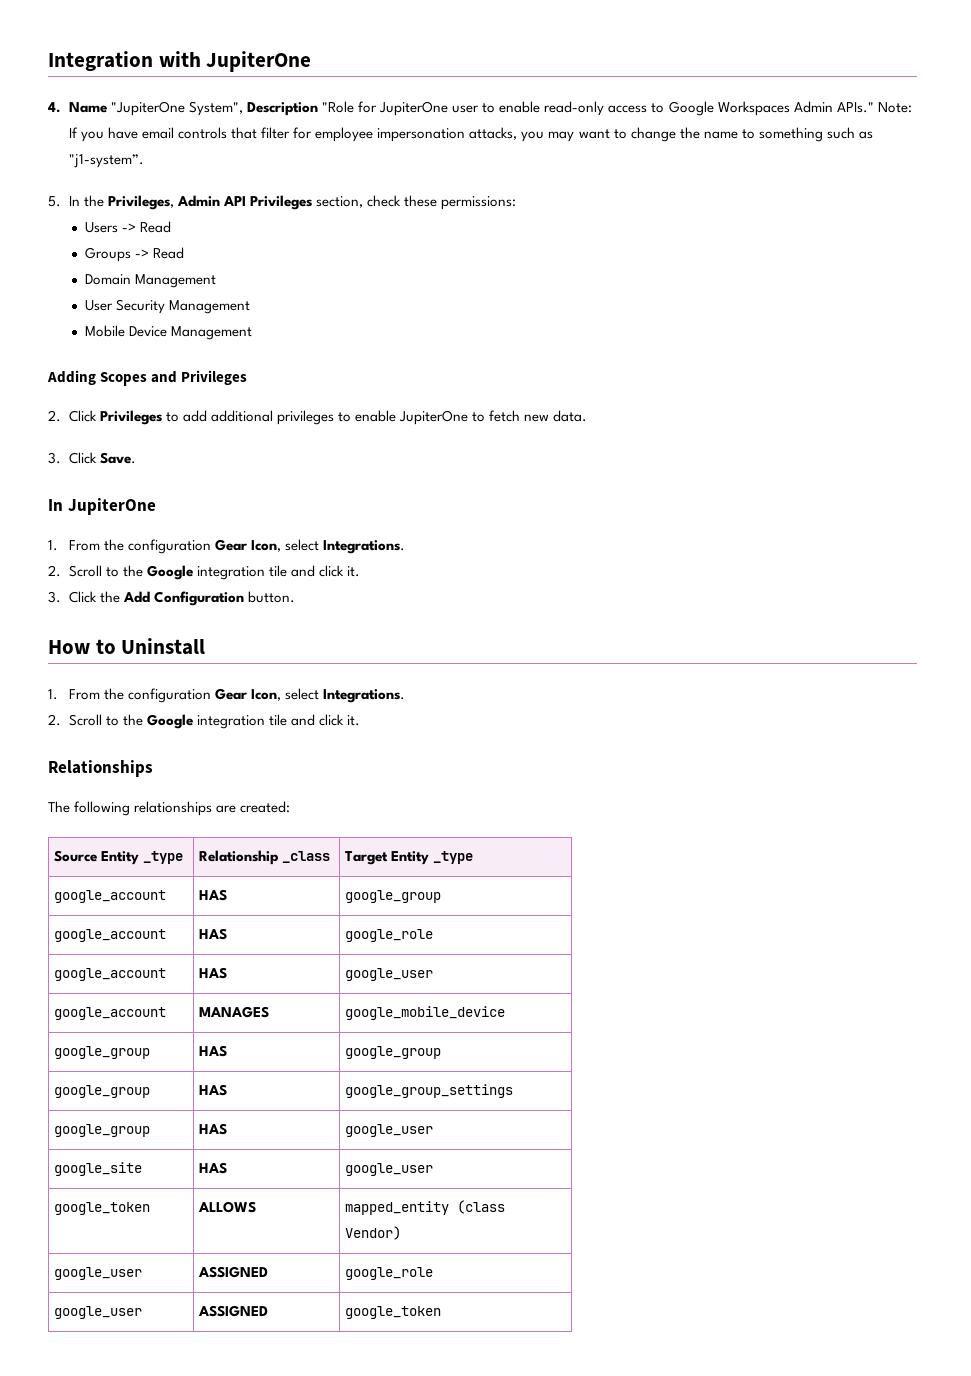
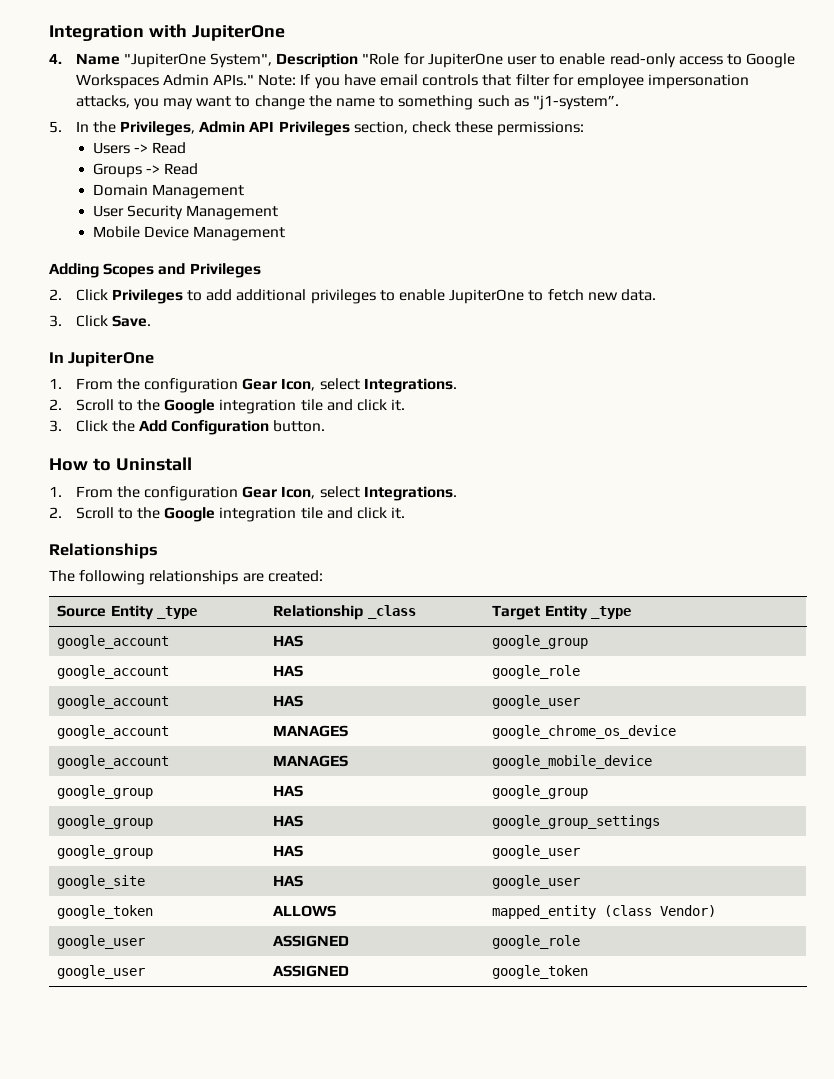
+ google_account | MANAGES | google_chrome_os_device

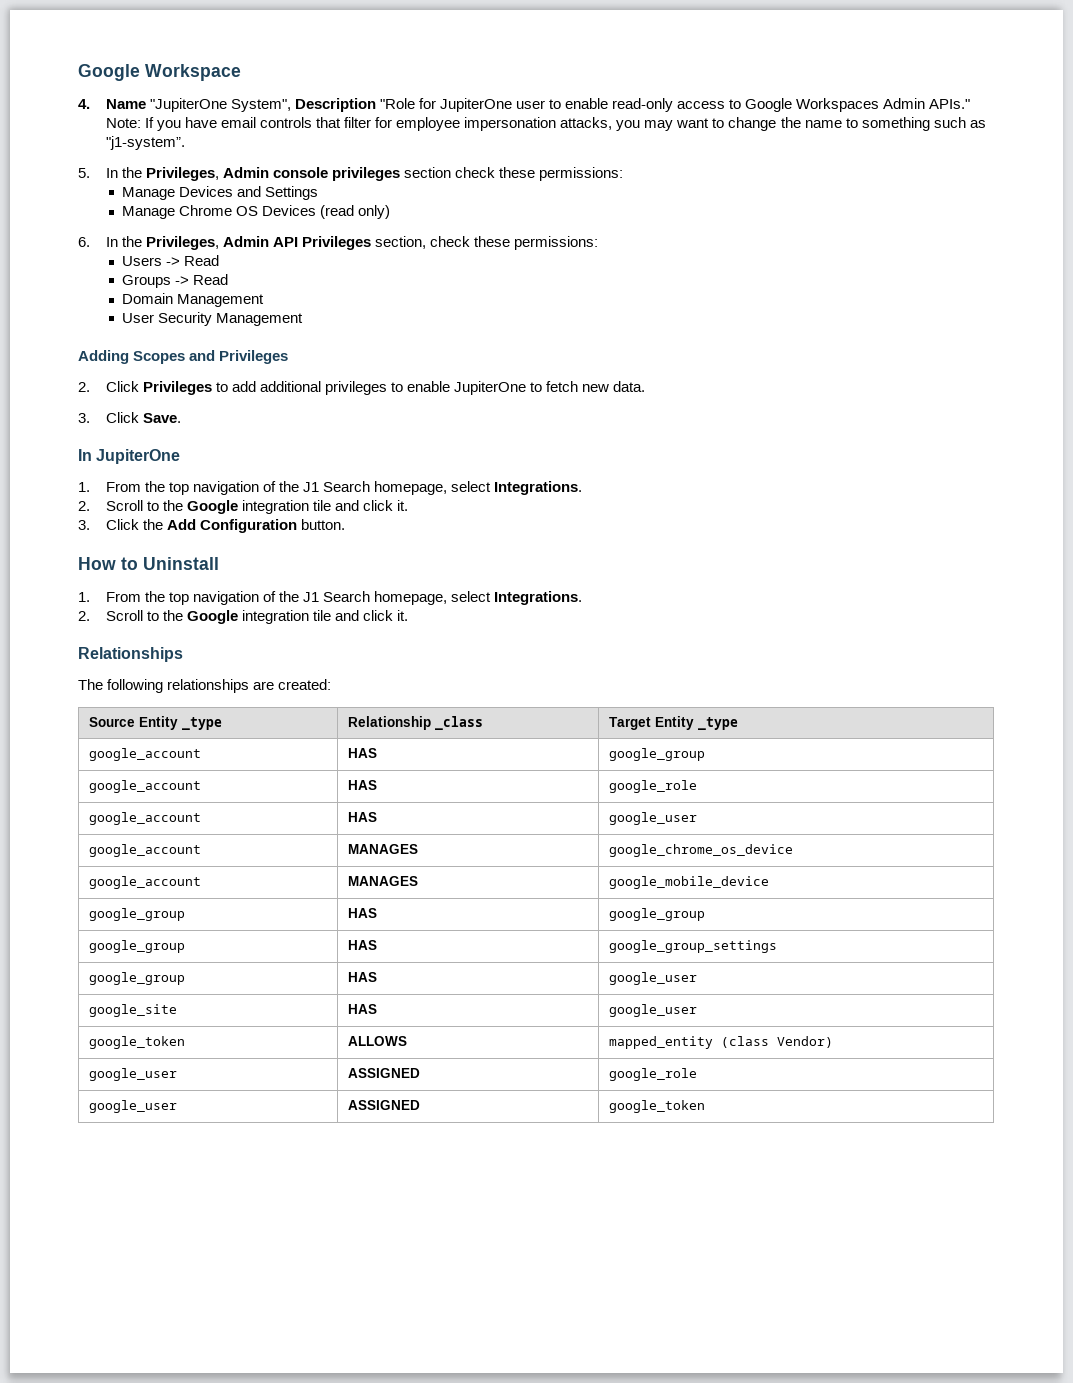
- Integration with JupiterOne
+ Google Workspace
- 5. In the Privileges, Admin API Privileges section, check these permissions:
+ 5. In the Privileges, Admin console privileges section check these permissions:
+ Manage Devices and Settings
+ Manage Chrome OS Devices (read only)
+ 6. In the Privileges, Admin API Privileges section, check these permissions:
- Mobile Device Management
  In JupiterOne
- 1. From the configuration Gear Icon, select Integrations.
+ 1. From the top navigation of the J1 Search homepage, select Integrations.
  How to Uninstall
- 1. From the configuration Gear Icon, select Integrations.
+ 1. From the top navigation of the J1 Search homepage, select Integrations.

